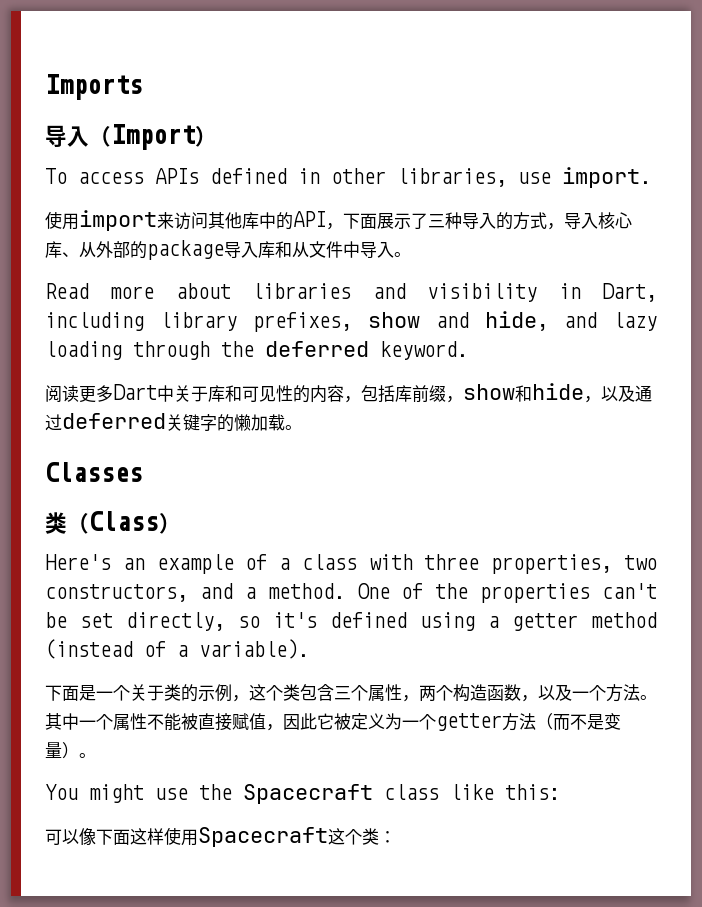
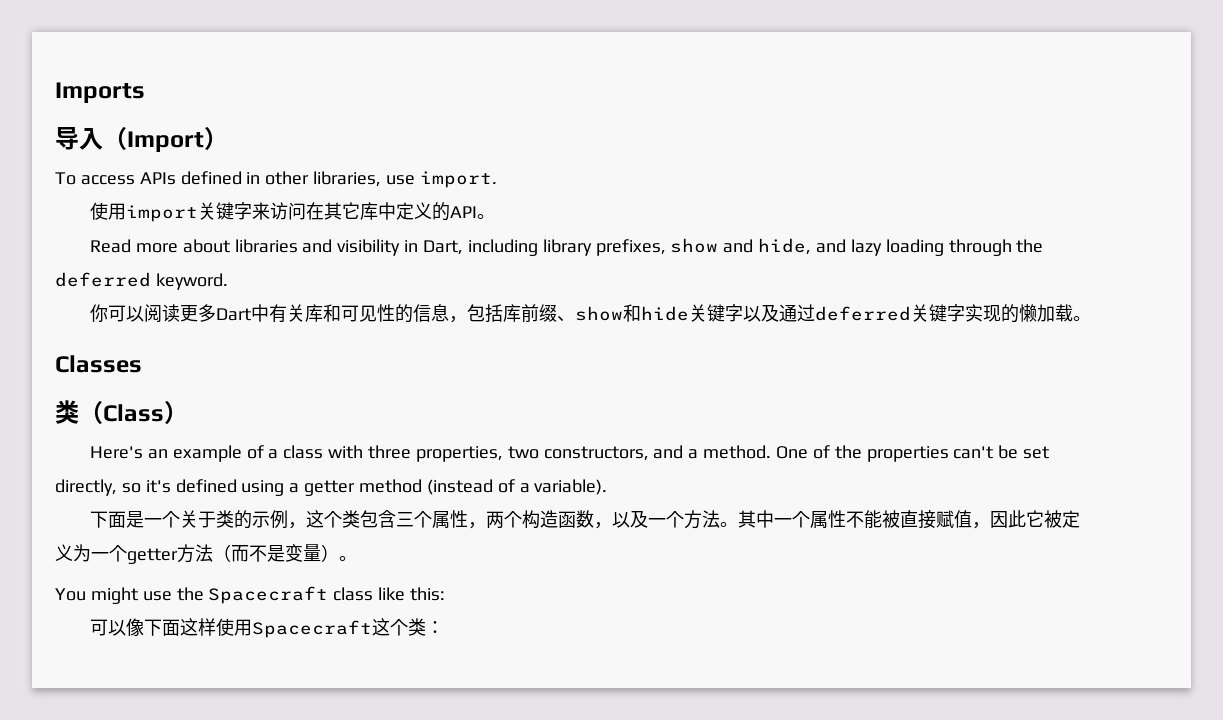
- 使用import来访问其他库中的API，下面展示了三种导入的方式，导入核心库、从外部的package导入库和从文件中导入。
+ 使用import关键字来访问在其它库中定义的API。
- 阅读更多Dart中关于库和可见性的内容，包括库前缀，show和hide，以及通过deferred关键字的懒加载。
+ 你可以阅读更多Dart中有关库和可见性的信息，包括库前缀、show和hide关键字以及通过deferred关键字实现的懒加载。

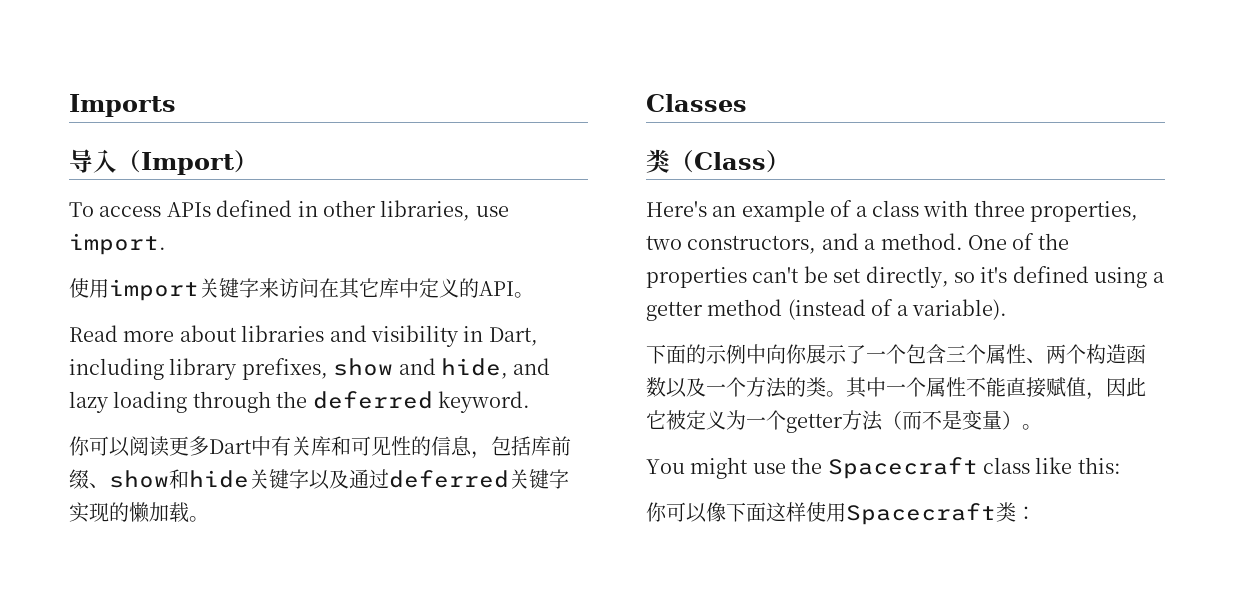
- 下面是一个关于类的示例，这个类包含三个属性，两个构造函数，以及一个方法。
+ 下面的示例中向你展示了一个包含三个属性、两个构造函数以及一个方法的类。
- 其中一个属性不能被直接赋值，因此它被定义为一个getter方法（而不是变量）。
+ 其中一个属性不能直接赋值，因此它被定义为一个getter方法（而不是变量）。
- 可以像下面这样使用Spacecraft这个类：
+ 你可以像下面这样使用Spacecraft类：

